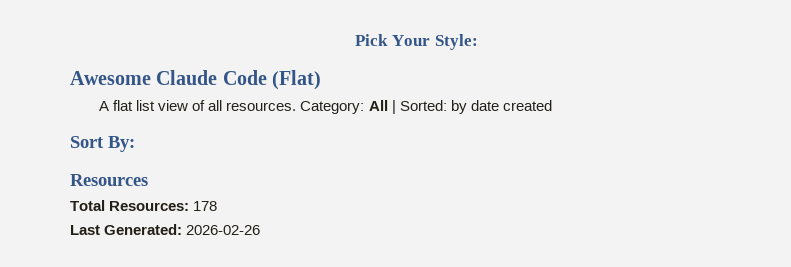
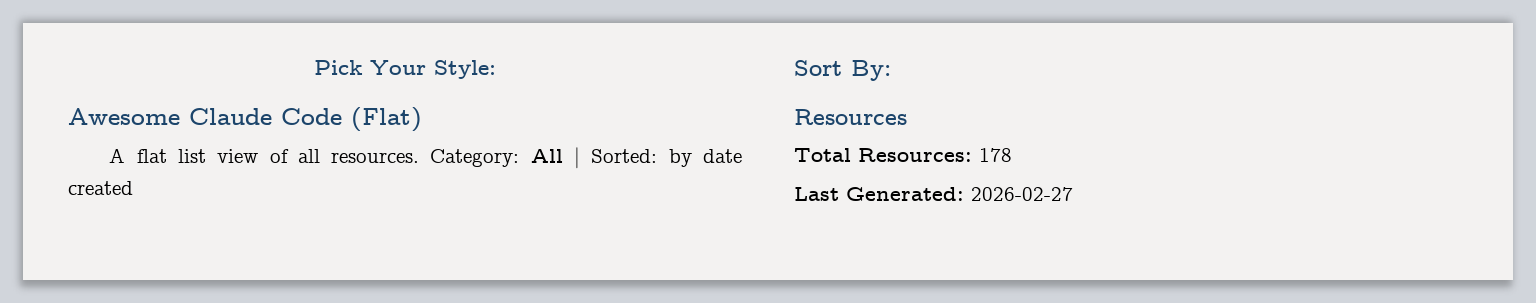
- Last Generated: 2026-02-26
+ Last Generated: 2026-02-27

